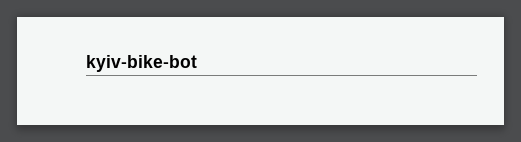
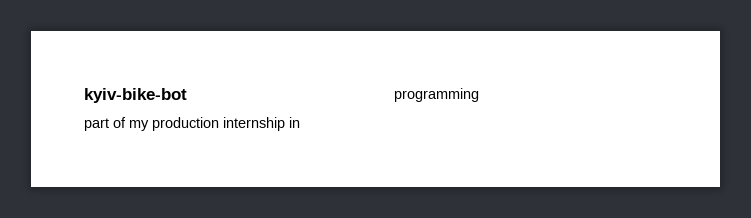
+ part of my production internship in programming

